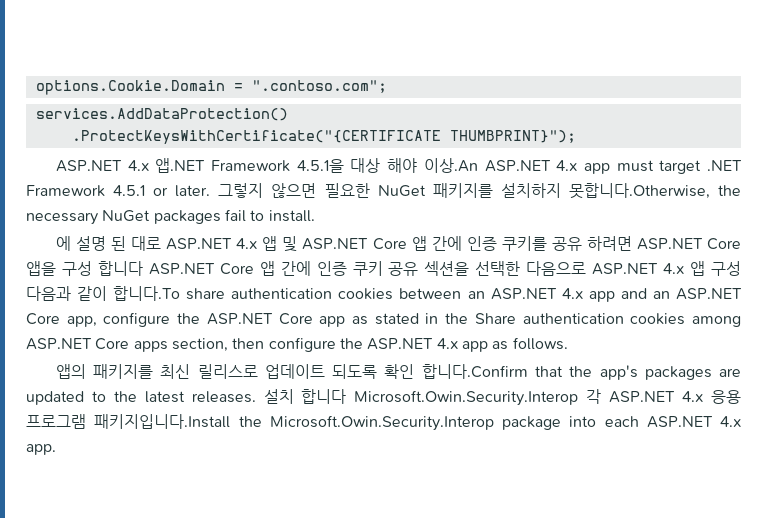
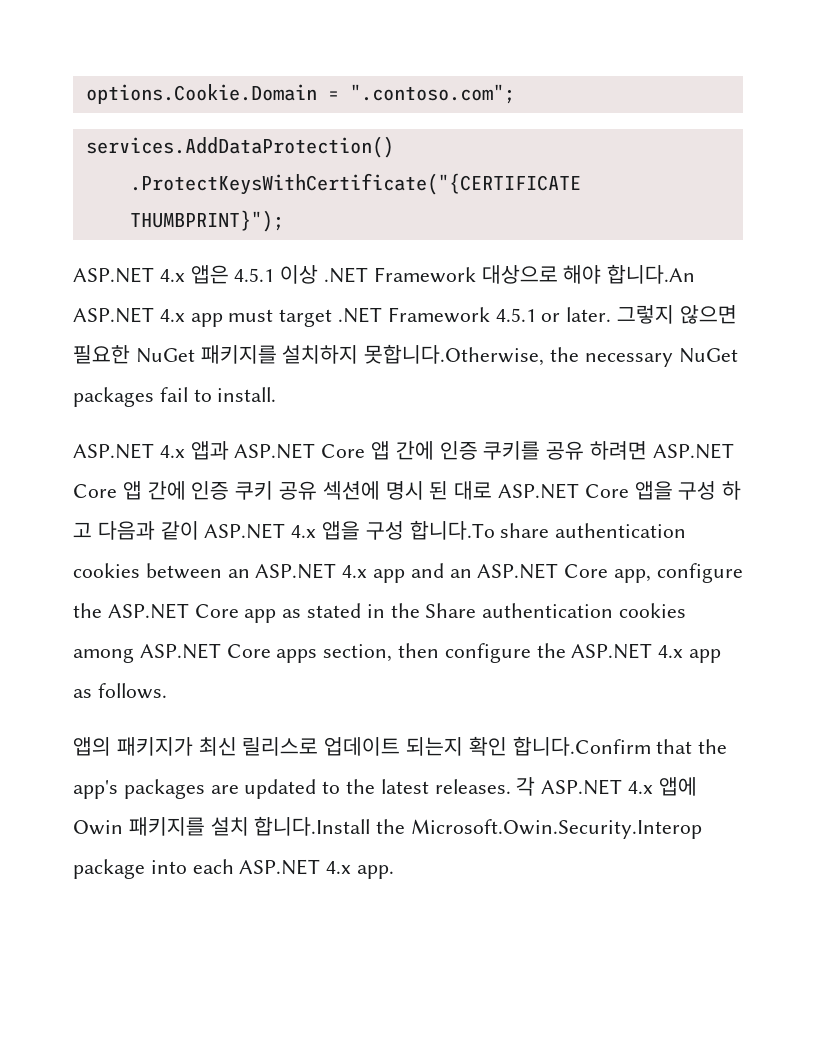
- ASP.NET 4.x 앱.NET Framework 4.5.1을 대상 해야 이상.An ASP.NET 4.x app must target .NET Framework 4.5.1 or later.
+ ASP.NET 4.x 앱은 4.5.1 이상 .NET Framework 대상으로 해야 합니다.An ASP.NET 4.x app must target .NET Framework 4.5.1 or later.
- 에 설명 된 대로 ASP.NET 4.x 앱 및 ASP.NET Core 앱 간에 인증 쿠키를 공유 하려면 ASP.NET Core 앱을 구성 합니다 ASP.NET Core 앱 간에 인증 쿠키 공유 섹션을 선택한 다음으로 ASP.NET 4.x 앱 구성 다음과 같이 합니다.To share authentication cookies between an ASP.NET 4.x app and an ASP.NET Core app, configure the ASP.NET Core app as stated in the Share authentication cookies among ASP.NET Core apps section, then configure the ASP.NET 4.x app as follows.
+ ASP.NET 4.x 앱과 ASP.NET Core 앱 간에 인증 쿠키를 공유 하려면 ASP.NET Core 앱 간에 인증 쿠키 공유 섹션에 명시 된 대로 ASP.NET Core 앱을 구성 하 고 다음과 같이 ASP.NET 4.x 앱을 구성 합니다.To share authentication cookies between an ASP.NET 4.x app and an ASP.NET Core app, configure the ASP.NET Core app as stated in the Share authentication cookies among ASP.NET Core apps section, then configure the ASP.NET 4.x app as follows.
- 앱의 패키지를 최신 릴리스로 업데이트 되도록 확인 합니다.Confirm that the app's packages are updated to the latest releases.
+ 앱의 패키지가 최신 릴리스로 업데이트 되는지 확인 합니다.Confirm that the app's packages are updated to the latest releases.
- 설치 합니다 Microsoft.Owin.Security.Interop 각 ASP.NET 4.x 응용 프로그램 패키지입니다.Install the Microsoft.Owin.Security.Interop package into each ASP.NET 4.x app.
+ 각 ASP.NET 4.x 앱에 Owin 패키지를 설치 합니다.Install the Microsoft.Owin.Security.Interop package into each ASP.NET 4.x app.

